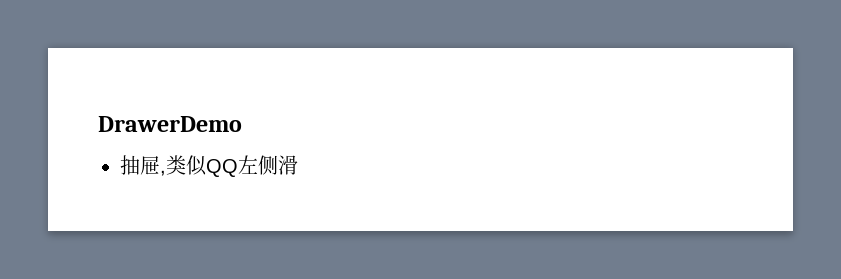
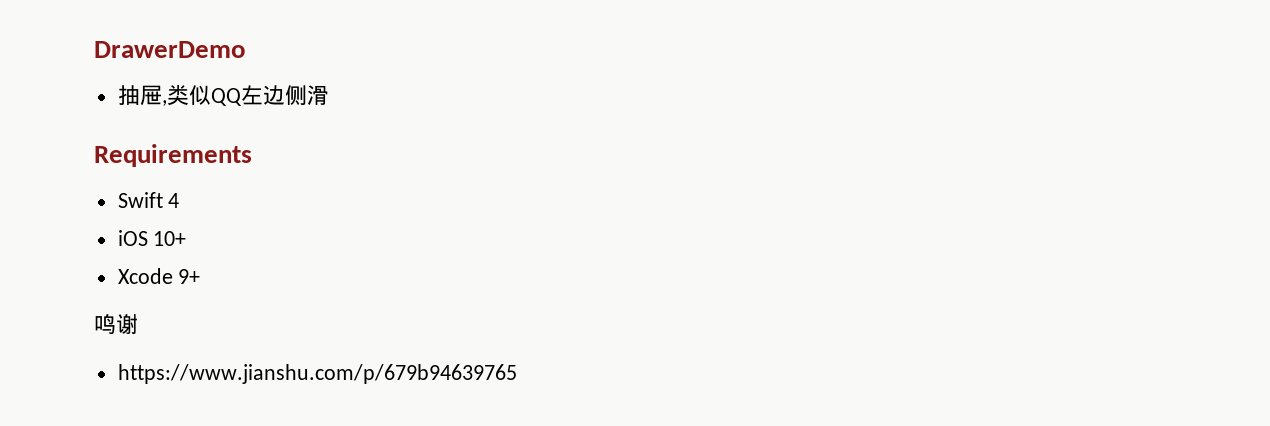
- 抽屉,类似QQ左侧滑
+ 抽屉,类似QQ左边侧滑
+ Requirements
+ Swift 4
+ iOS 10+
+ Xcode 9+
+ 鸣谢
+ https://www.jianshu.com/p/679b94639765

